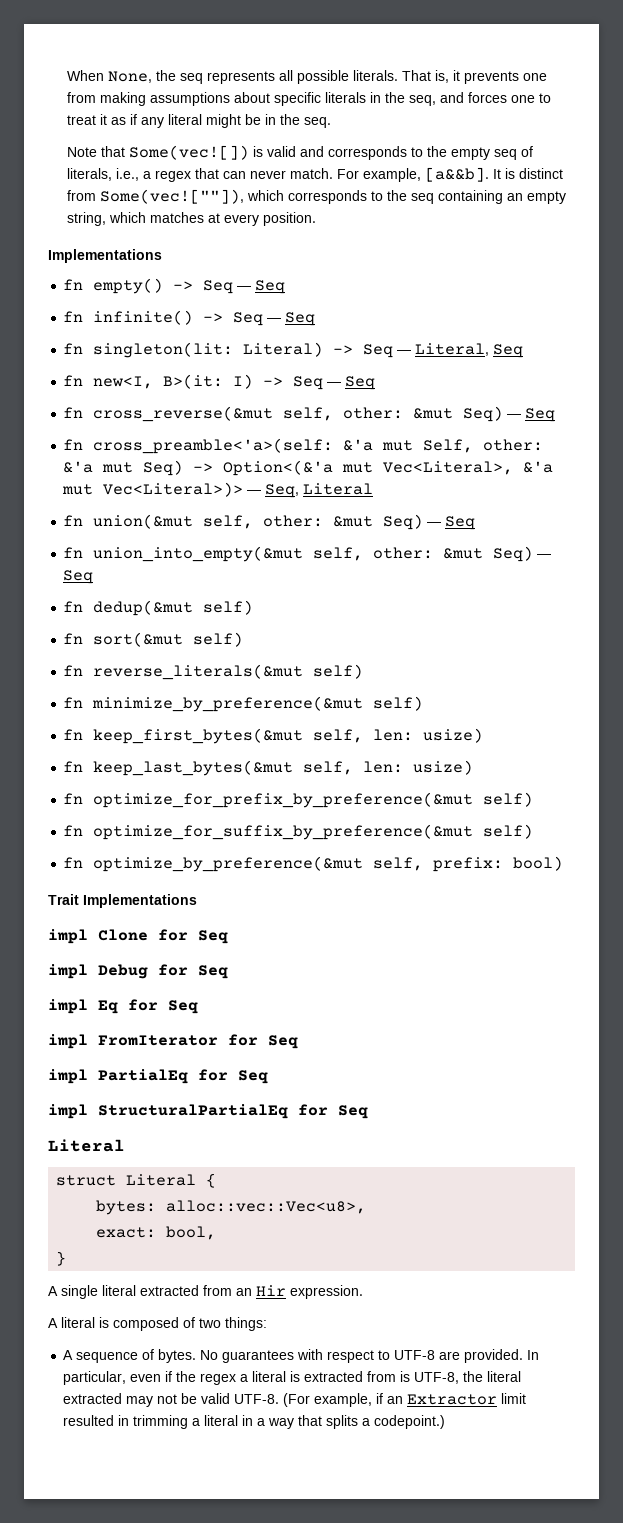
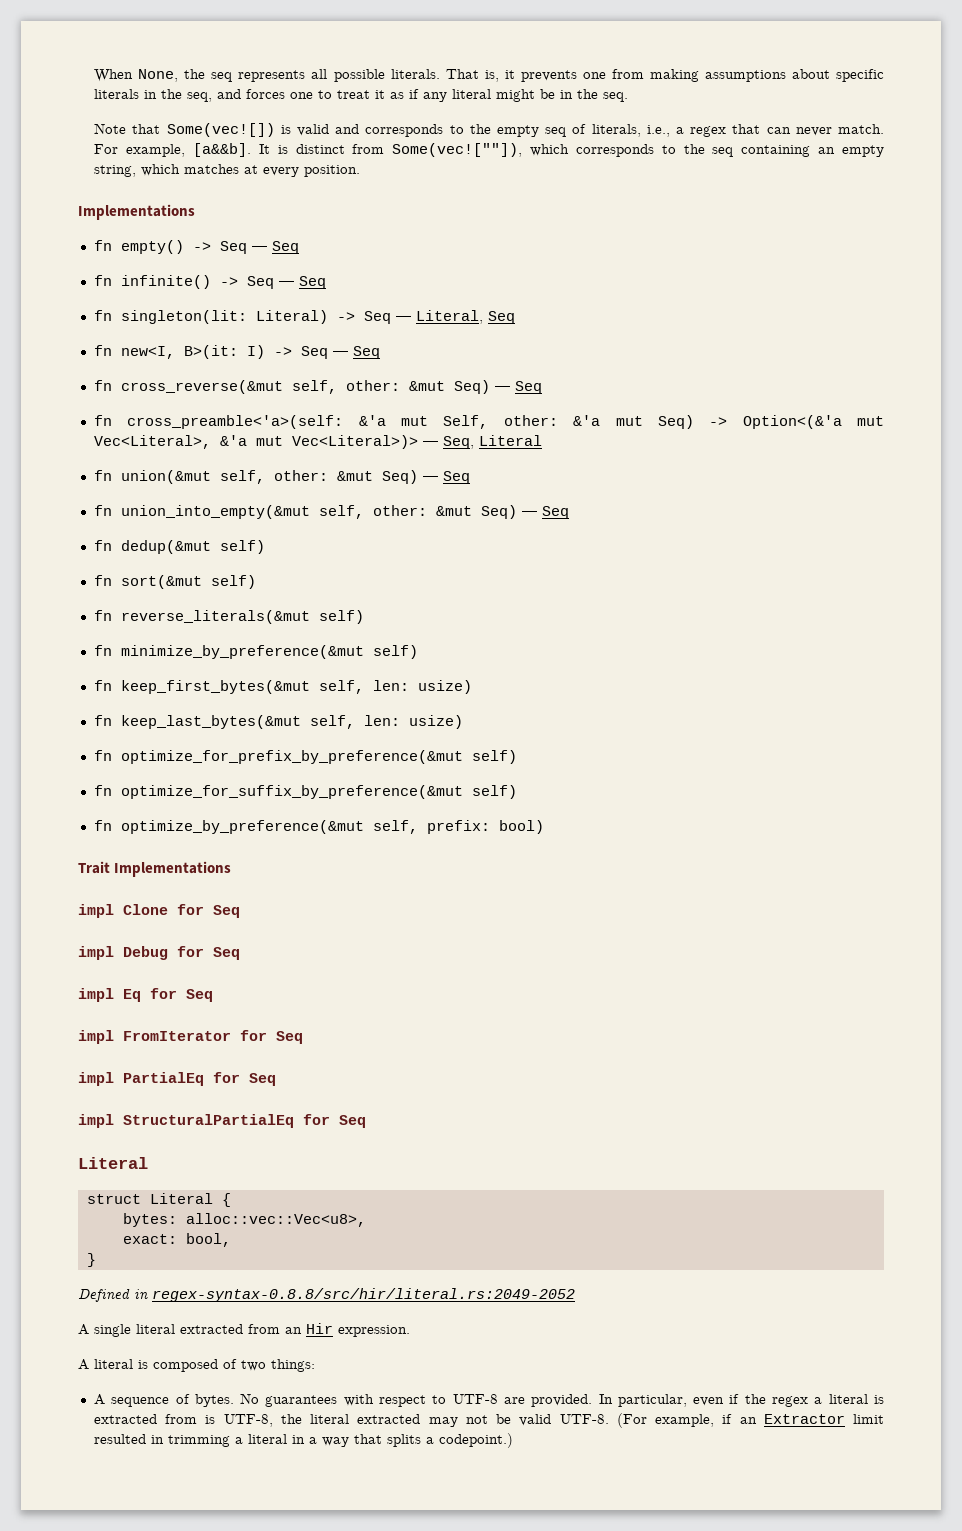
+ Defined in regex-syntax-0.8.8/src/hir/literal.rs:2049-2052

